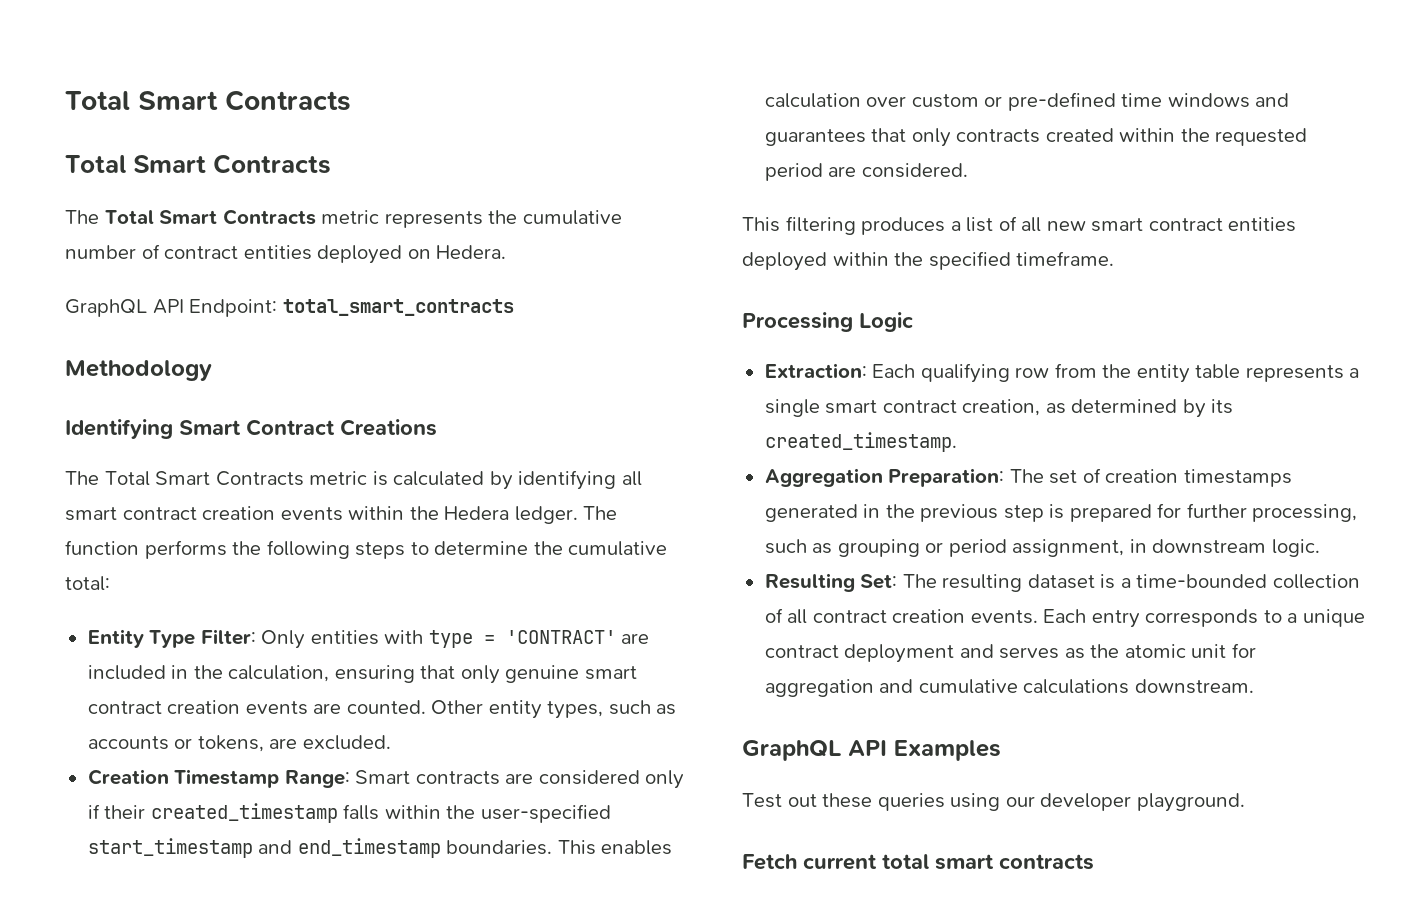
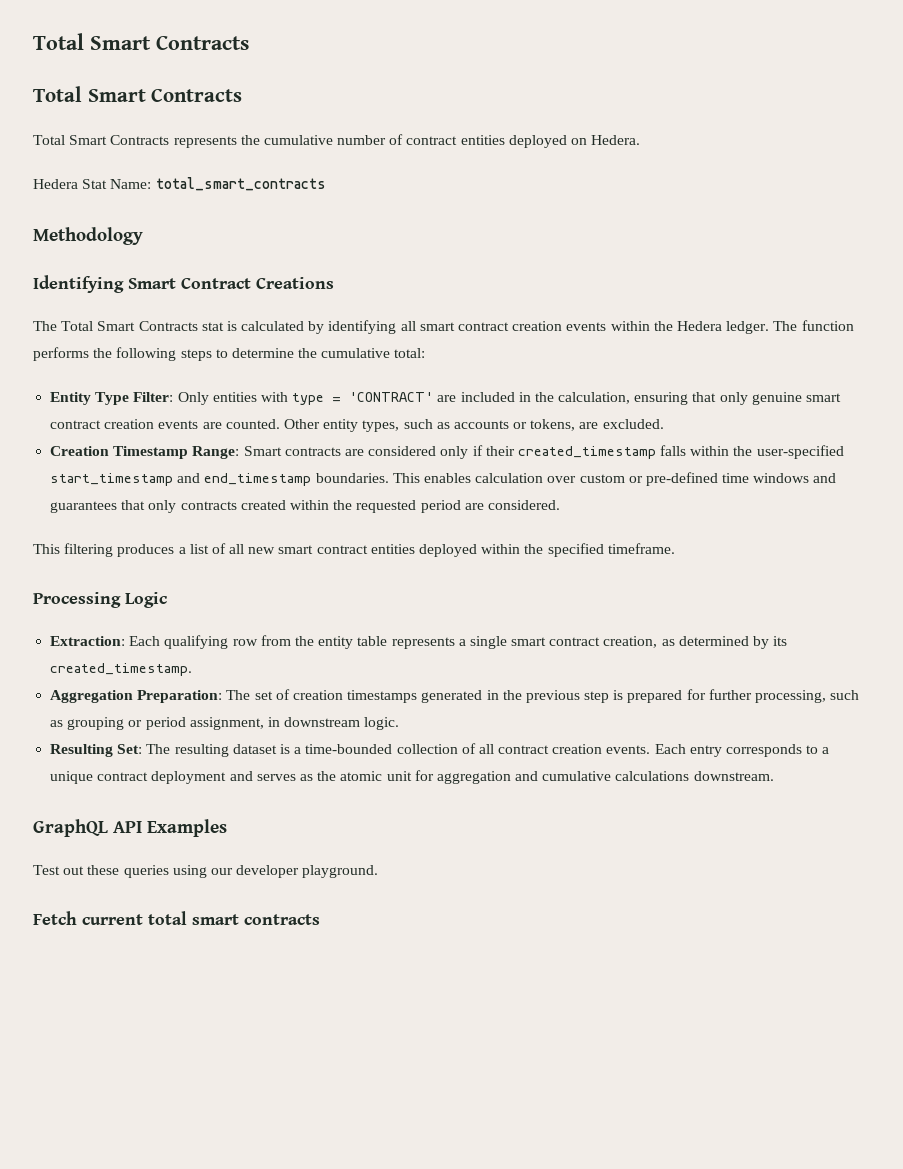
- The Total Smart Contracts metric represents the cumulative number of contract entities deployed on Hedera.
+ Total Smart Contracts represents the cumulative number of contract entities deployed on Hedera.
- GraphQL API Endpoint: total_smart_contracts
+ Hedera Stat Name: total_smart_contracts
- The Total Smart Contracts metric is calculated by identifying all smart contract creation events within the Hedera ledger.
+ The Total Smart Contracts stat is calculated by identifying all smart contract creation events within the Hedera ledger.

